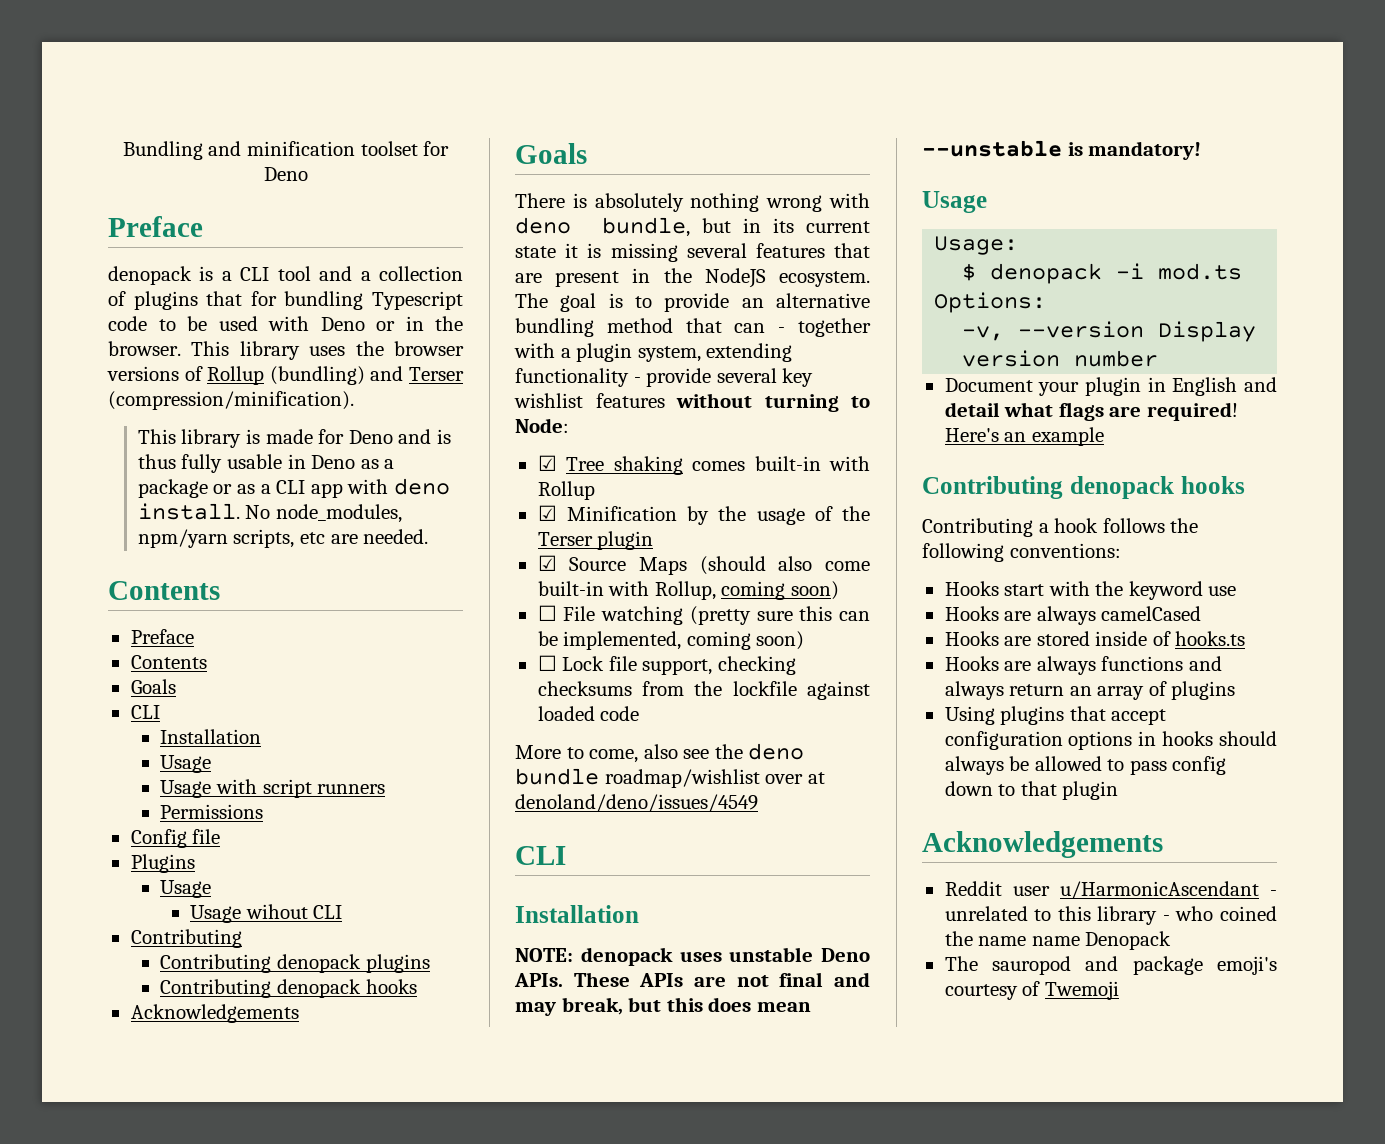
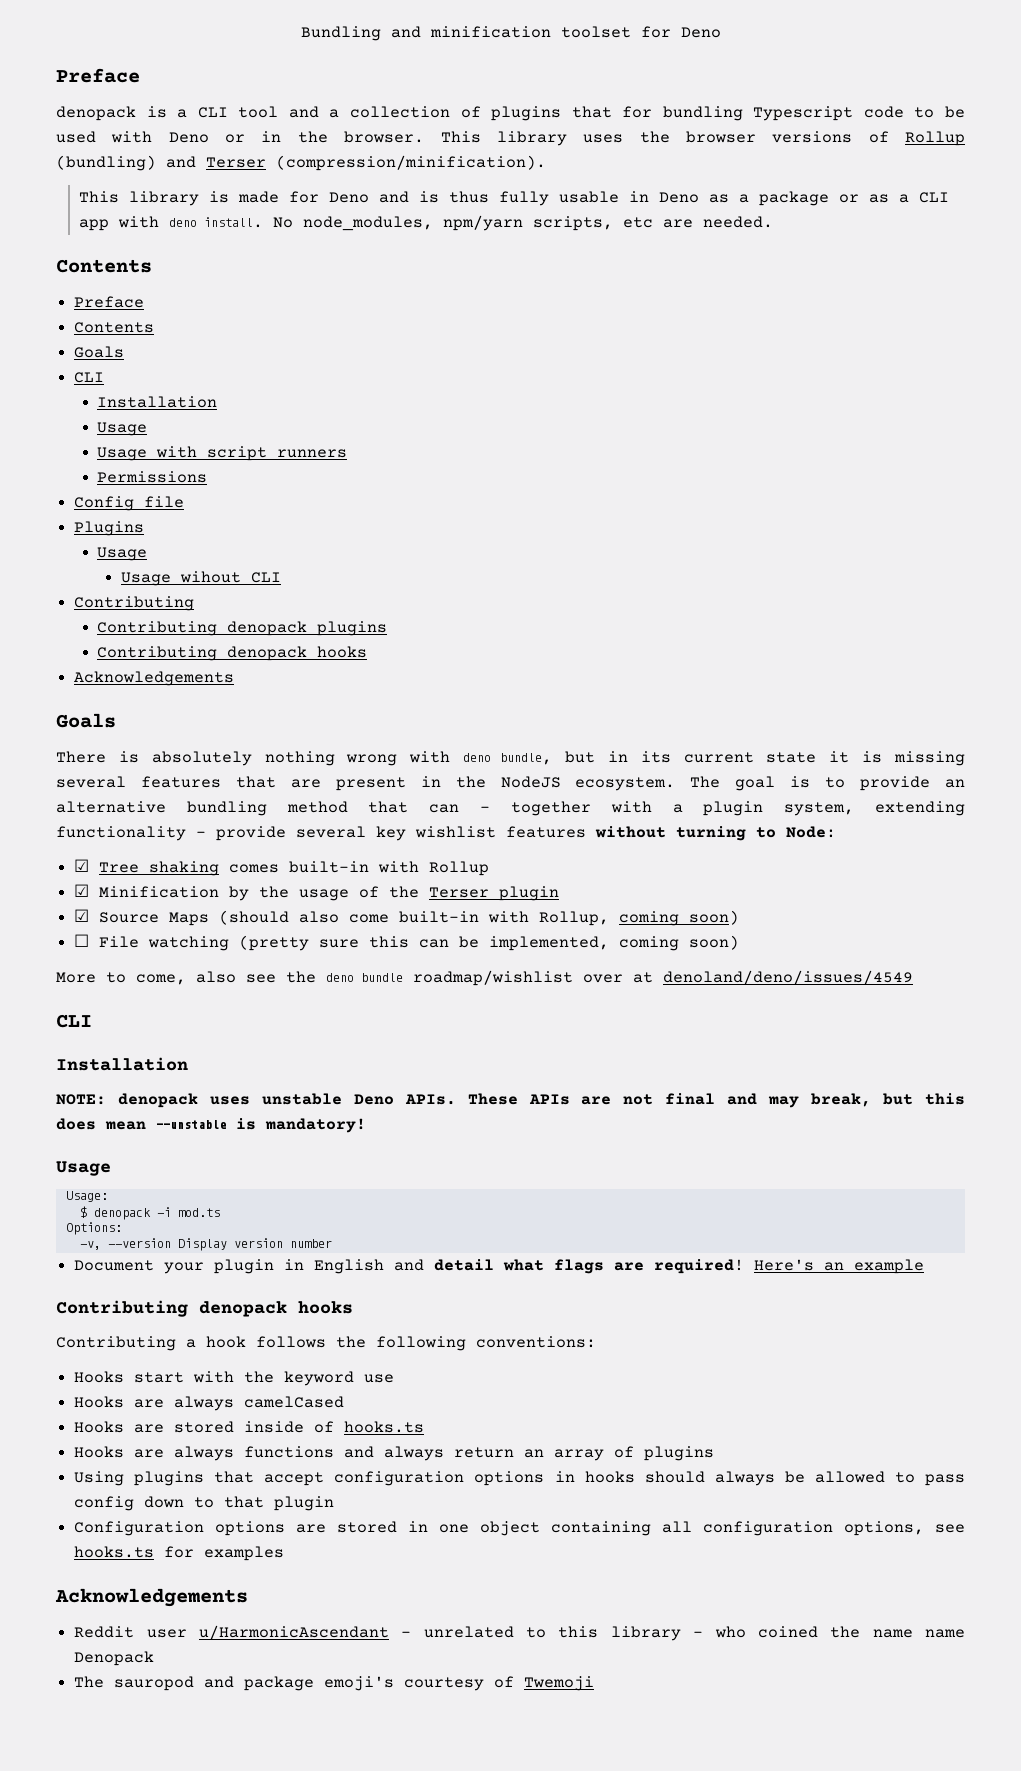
- ☐ Lock file support, checking checksums from the lockfile against loaded code
+ Configuration options are stored in one object containing all configuration options, see hooks.ts for examples

